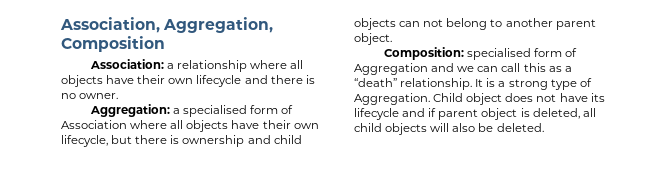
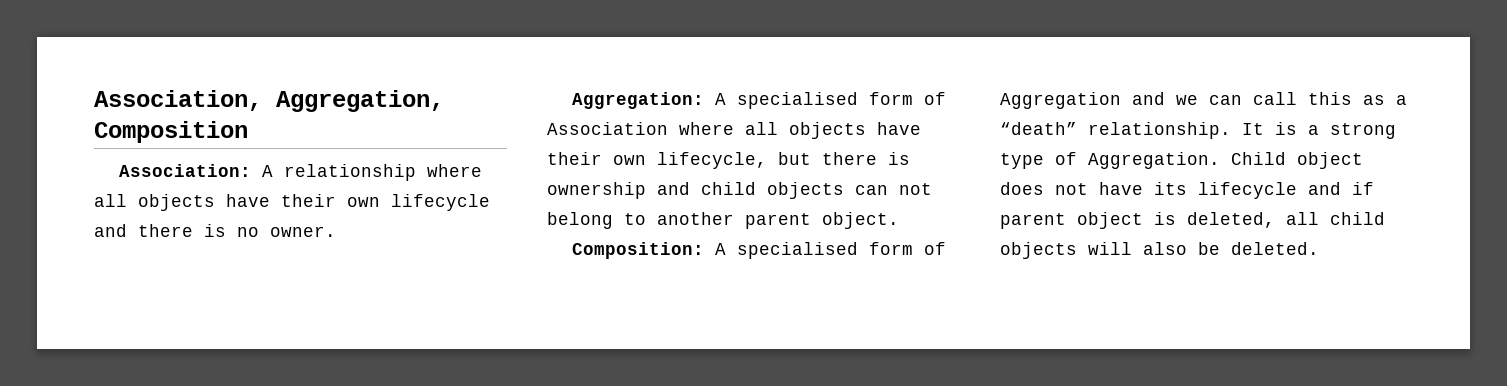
- Association: a relationship where all objects have their own lifecycle and there is no owner.
+ Association: A relationship where all objects have their own lifecycle and there is no owner.
- Aggregation: a specialised form of Association where all objects have their own lifecycle, but there is ownership and child objects can not belong to another parent object.
+ Aggregation: A specialised form of Association where all objects have their own lifecycle, but there is ownership and child objects can not belong to another parent object.
- Composition: specialised form of Aggregation and we can call this as a “death” relationship.
+ Composition: A specialised form of Aggregation and we can call this as a “death” relationship.

